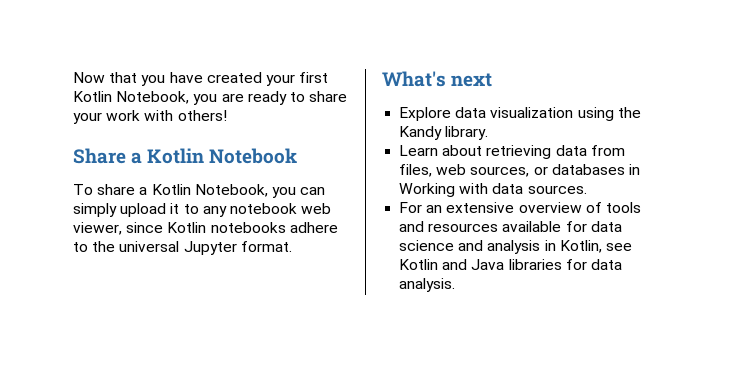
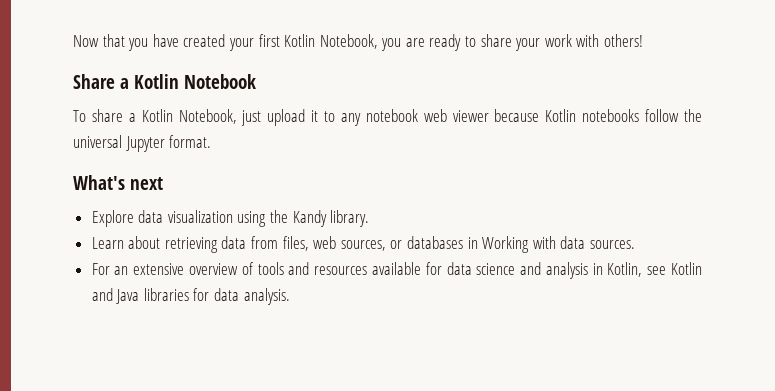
- To share a Kotlin Notebook, you can simply upload it to any notebook web viewer, since Kotlin notebooks adhere to the universal Jupyter format.
+ To share a Kotlin Notebook, just upload it to any notebook web viewer because Kotlin notebooks follow the universal Jupyter format.

